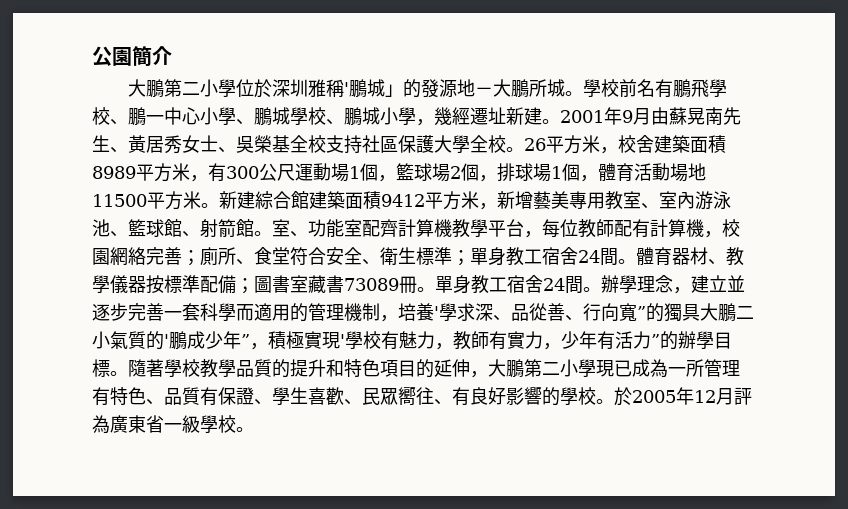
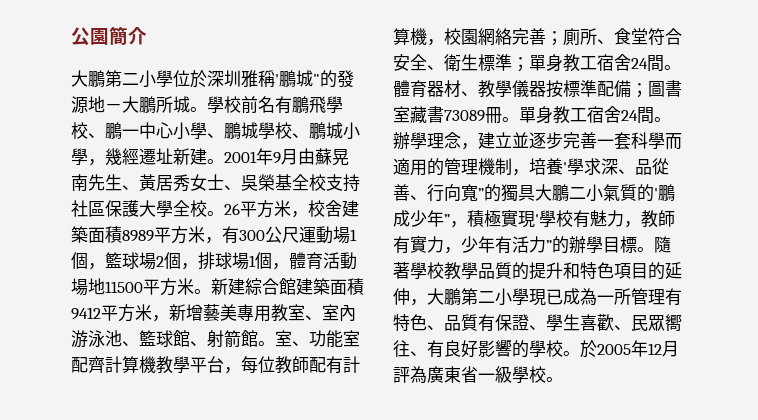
- 大鵬第二小學位於深圳雅稱'鵬城」的發源地－大鵬所城。
+ 大鵬第二小學位於深圳雅稱'鵬城"的發源地－大鵬所城。

